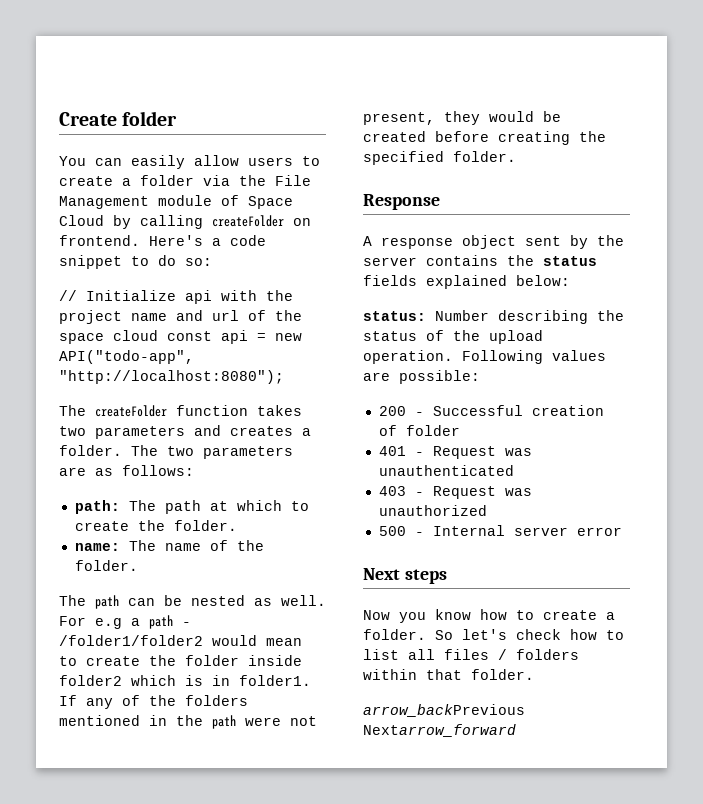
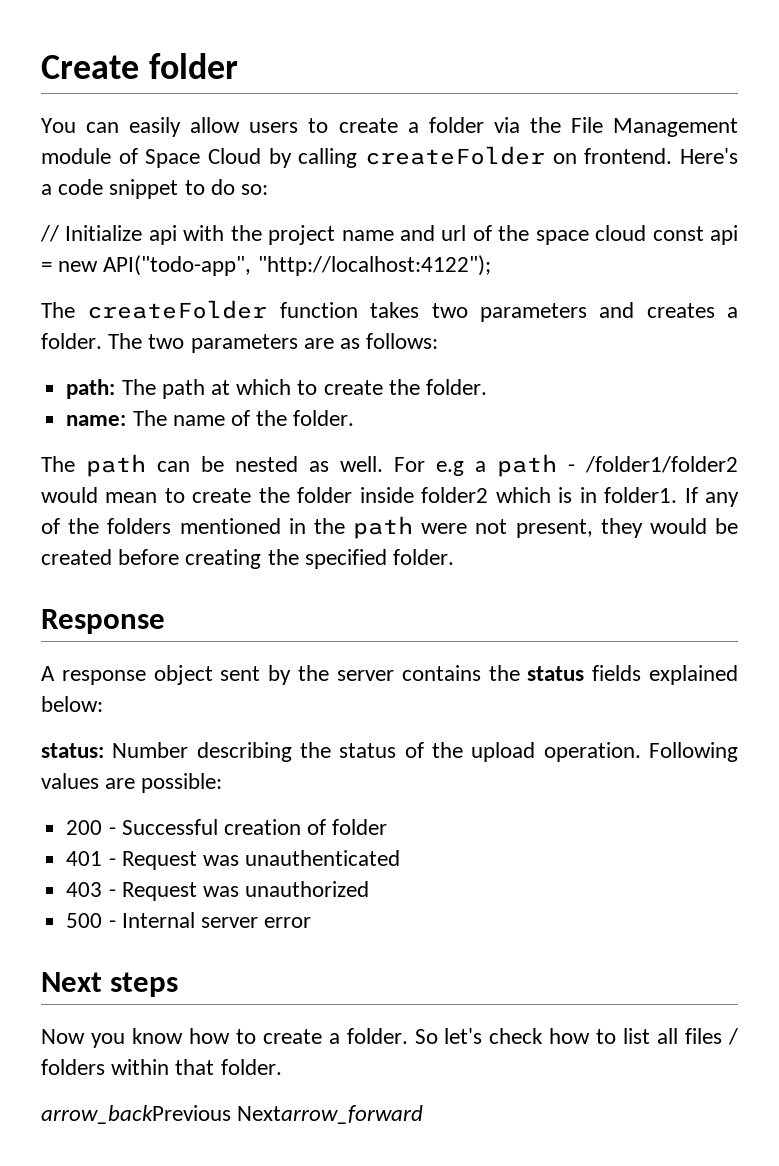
- // Initialize api with the project name and url of the space cloud const api = new API("todo-app", "http://localhost:8080");
+ // Initialize api with the project name and url of the space cloud const api = new API("todo-app", "http://localhost:4122");

